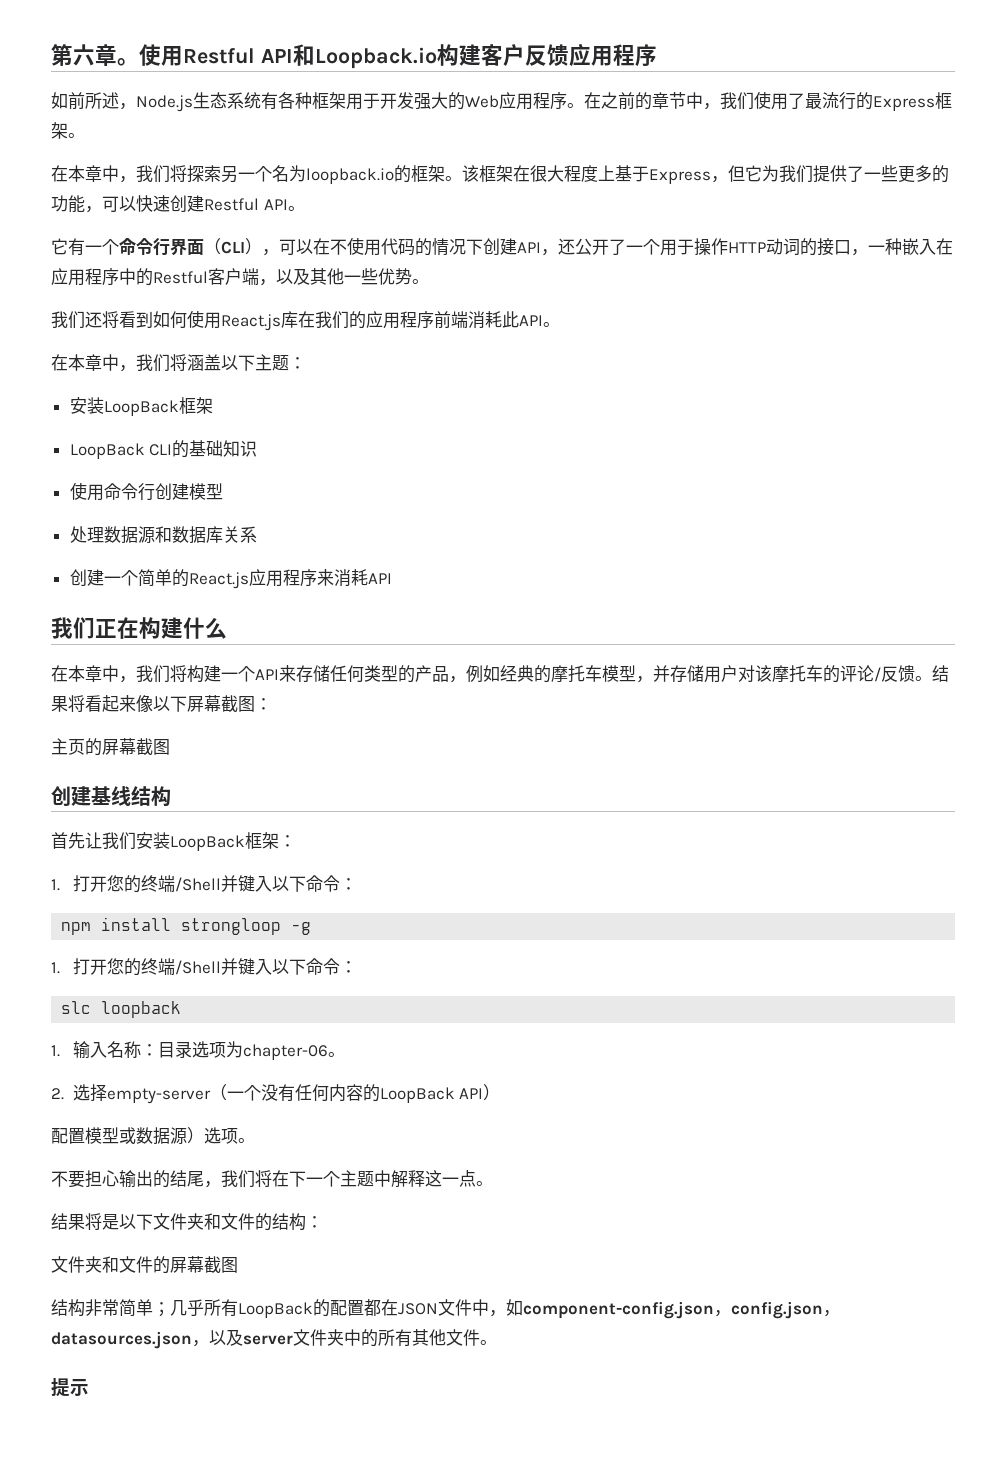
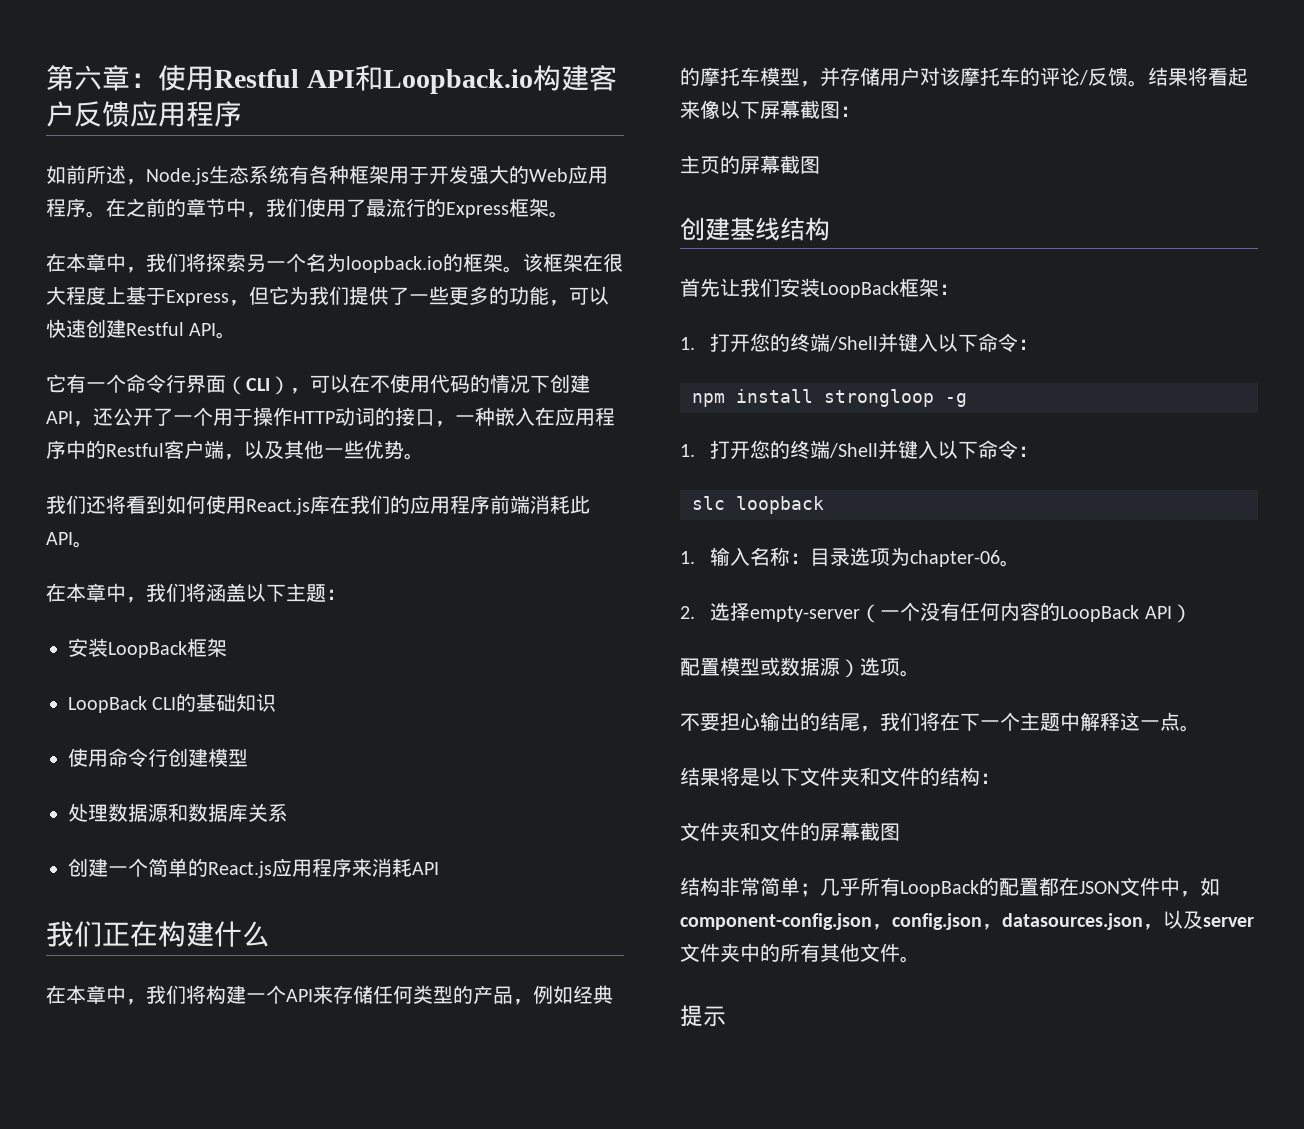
- 第六章。使用Restful API和Loopback.io构建客户反馈应用程序
+ 第六章：使用Restful API和Loopback.io构建客户反馈应用程序

